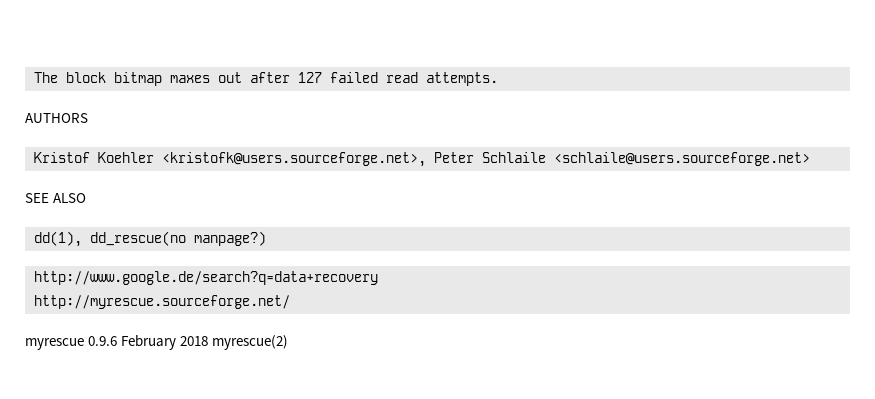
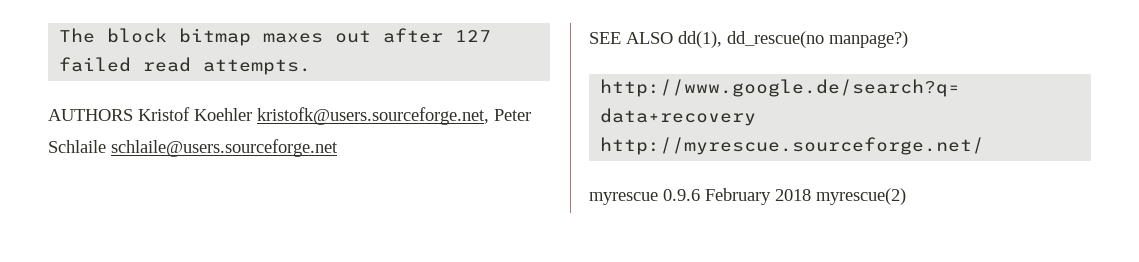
- AUTHORS
- Kristof Koehler <kristofk@users.sourceforge.net>, Peter Schlaile <schlaile@users.sourceforge.net>
+ AUTHORS Kristof Koehler kristofk@users.sourceforge.net, Peter Schlaile schlaile@users.sourceforge.net
- SEE ALSO
- dd(1), dd_rescue(no manpage?)
+ SEE ALSO dd(1), dd_rescue(no manpage?)

